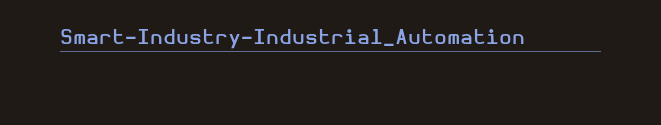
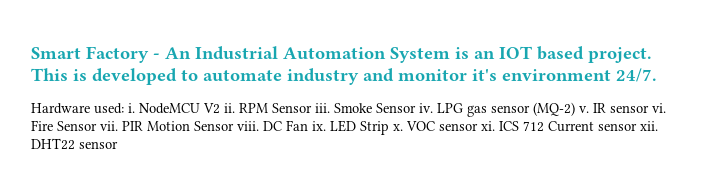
- Smart-Industry-Industrial_Automation
+ Smart Factory - An Industrial Automation System is an IOT based project. This is developed to automate industry and monitor it's environment 24/7.
+ Hardware used: i. NodeMCU V2 ii. RPM Sensor iii. Smoke Sensor iv. LPG gas sensor (MQ-2) v. IR sensor vi. Fire Sensor vii. PIR Motion Sensor viii. DC Fan ix. LED Strip x. VOC sensor xi. ICS 712 Current sensor xii. DHT22 sensor

